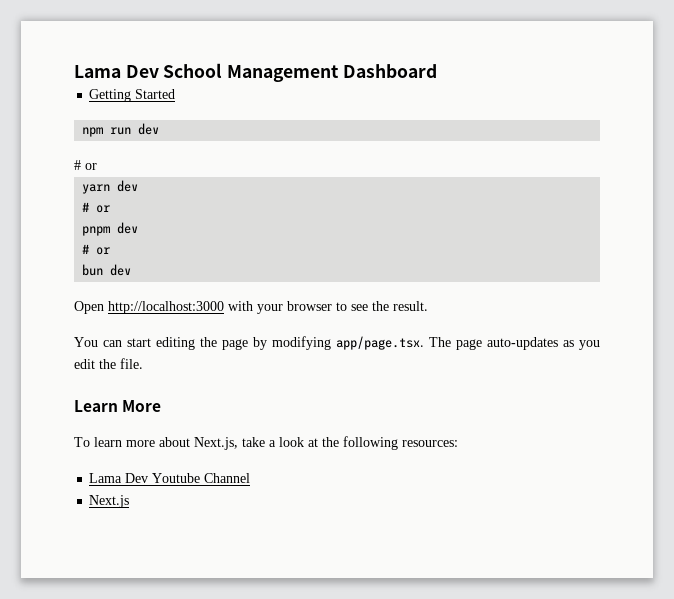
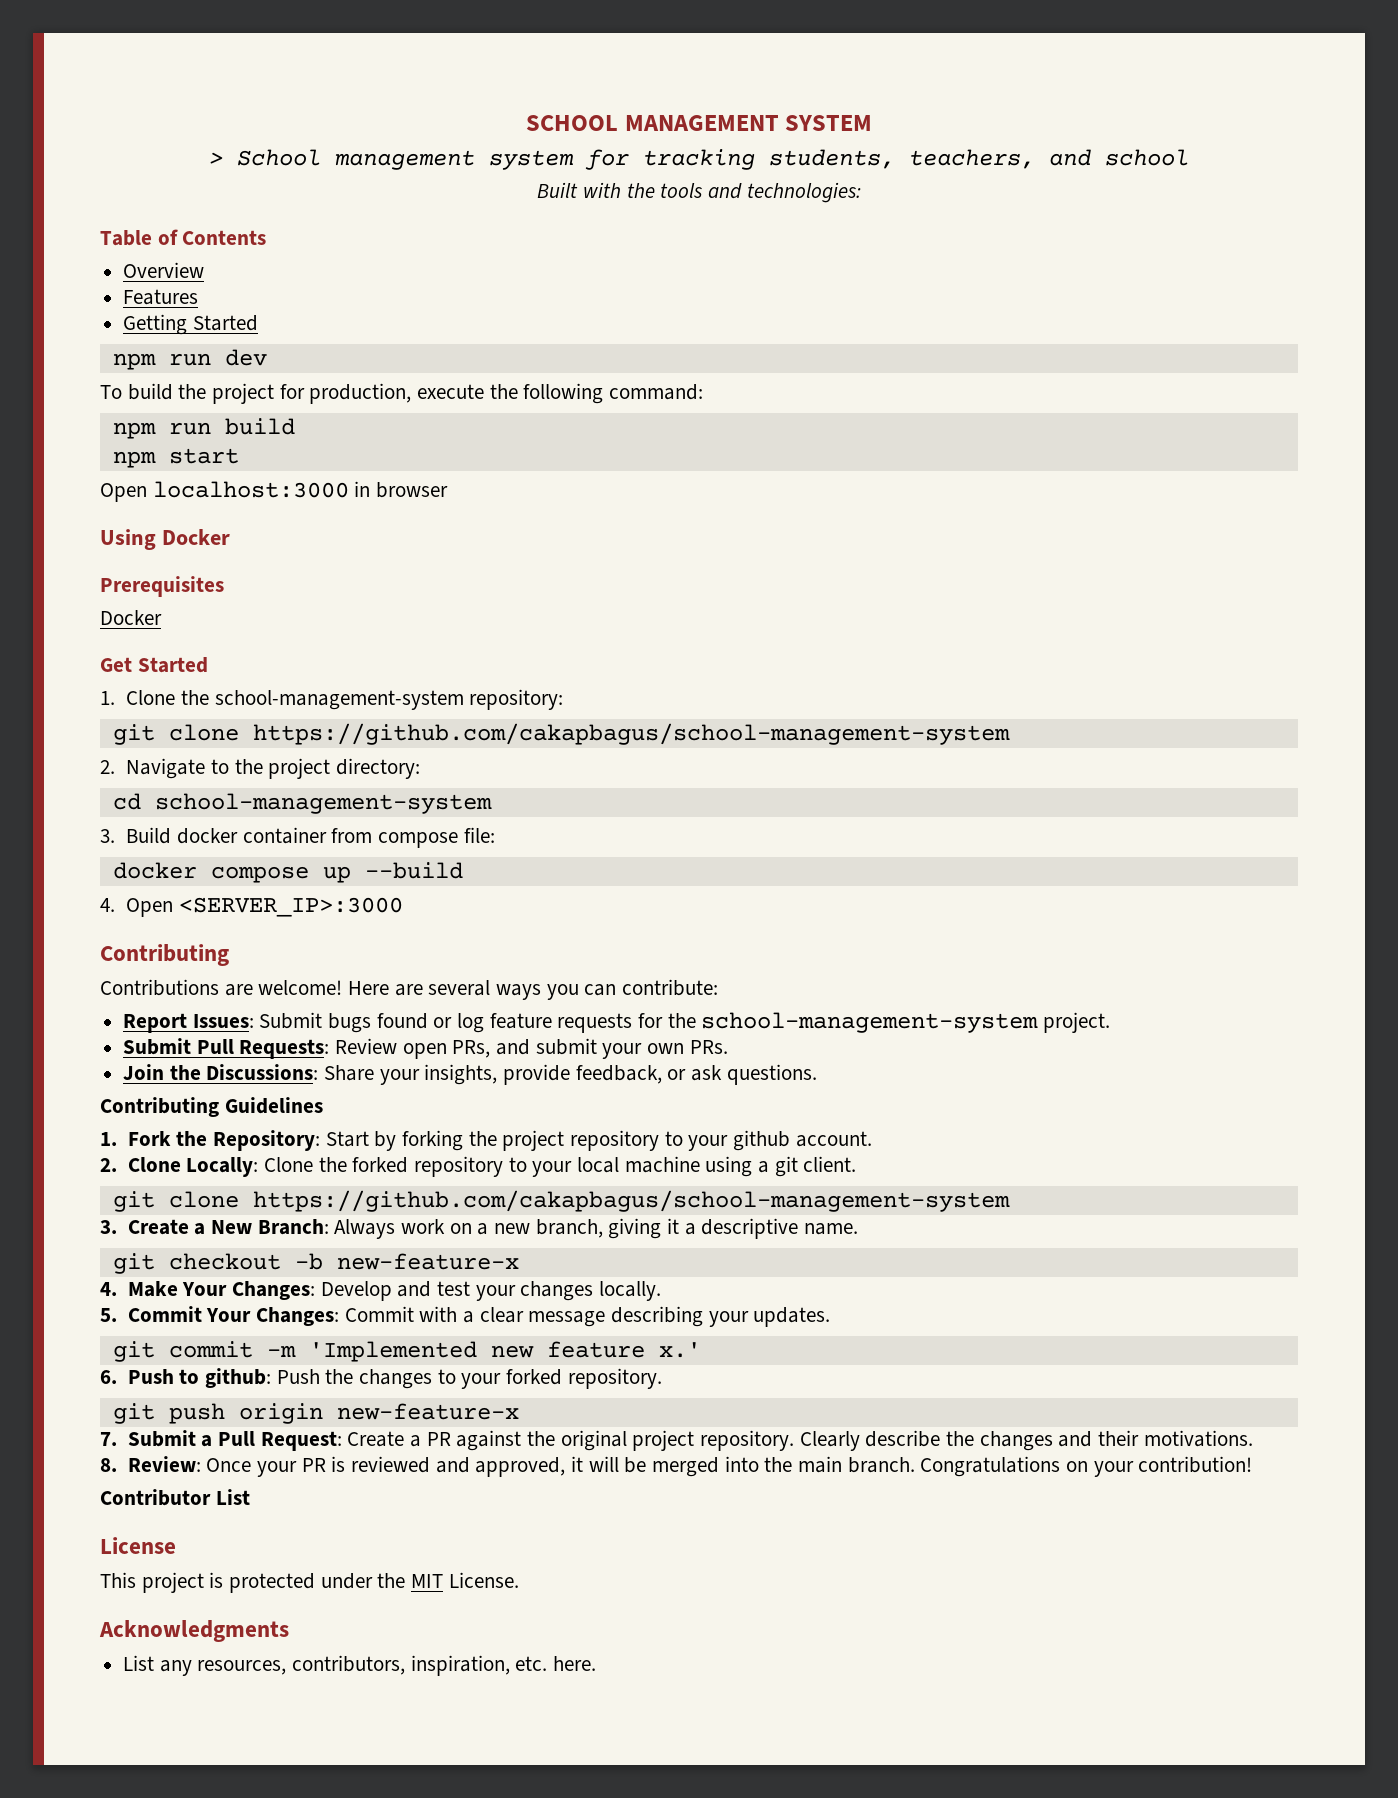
- Lama Dev School Management Dashboard
+ SCHOOL MANAGEMENT SYSTEM
+ > School management system for tracking students, teachers, and school
+ Built with the tools and technologies:
+ Table of Contents
+ Overview
+ Features
  npm run dev
- # or
- yarn dev
- # or
- pnpm dev
- # or
- bun dev
- Open http://localhost:3000 with your browser to see the result.
- You can start editing the page by modifying app/page.tsx. The page auto-updates as you edit the file.
- Learn More
- To learn more about Next.js, take a look at the following resources:
- Lama Dev Youtube Channel
- Next.js
+ To build the project for production, execute the following command:
+ npm run build
+ npm start
+ Open localhost:3000 in browser
+ Using Docker
+ Prerequisites
+ Docker
+ Get Started
+ 1. Clone the school-management-system repository:
+ git clone https://github.com/cakapbagus/school-management-system
+ 2. Navigate to the project directory:
+ cd school-management-system
+ 3. Build docker container from compose file:
+ docker compose up --build
+ 4. Open <SERVER_IP>:3000
+ Contributing
+ Contributions are welcome! Here are several ways you can contribute:
+ Report Issues: Submit bugs found or log feature requests for the school-management-system project.
+ Submit Pull Requests: Review open PRs, and submit your own PRs.
+ Join the Discussions: Share your insights, provide feedback, or ask questions.
+ Contributing Guidelines
+ 1. Fork the Repository: Start by forking the project repository to your github account.
+ 2. Clone Locally: Clone the forked repository to your local machine using a git client.
+ git clone https://github.com/cakapbagus/school-management-system
+ 3. Create a New Branch: Always work on a new branch, giving it a descriptive name.
+ git checkout -b new-feature-x
+ 4. Make Your Changes: Develop and test your changes locally.
+ 5. Commit Your Changes: Commit with a clear message describing your updates.
+ git commit -m 'Implemented new feature x.'
+ 6. Push to github: Push the changes to your forked repository.
+ git push origin new-feature-x
+ 7. Submit a Pull Request: Create a PR against the original project repository. Clearly describe the changes and their motivations.
+ 8. Review: Once your PR is reviewed and approved, it will be merged into the main branch. Congratulations on your contribution!
+ Contributor List
+ License
+ This project is protected under the MIT License.
+ Acknowledgments
+ List any resources, contributors, inspiration, etc. here.

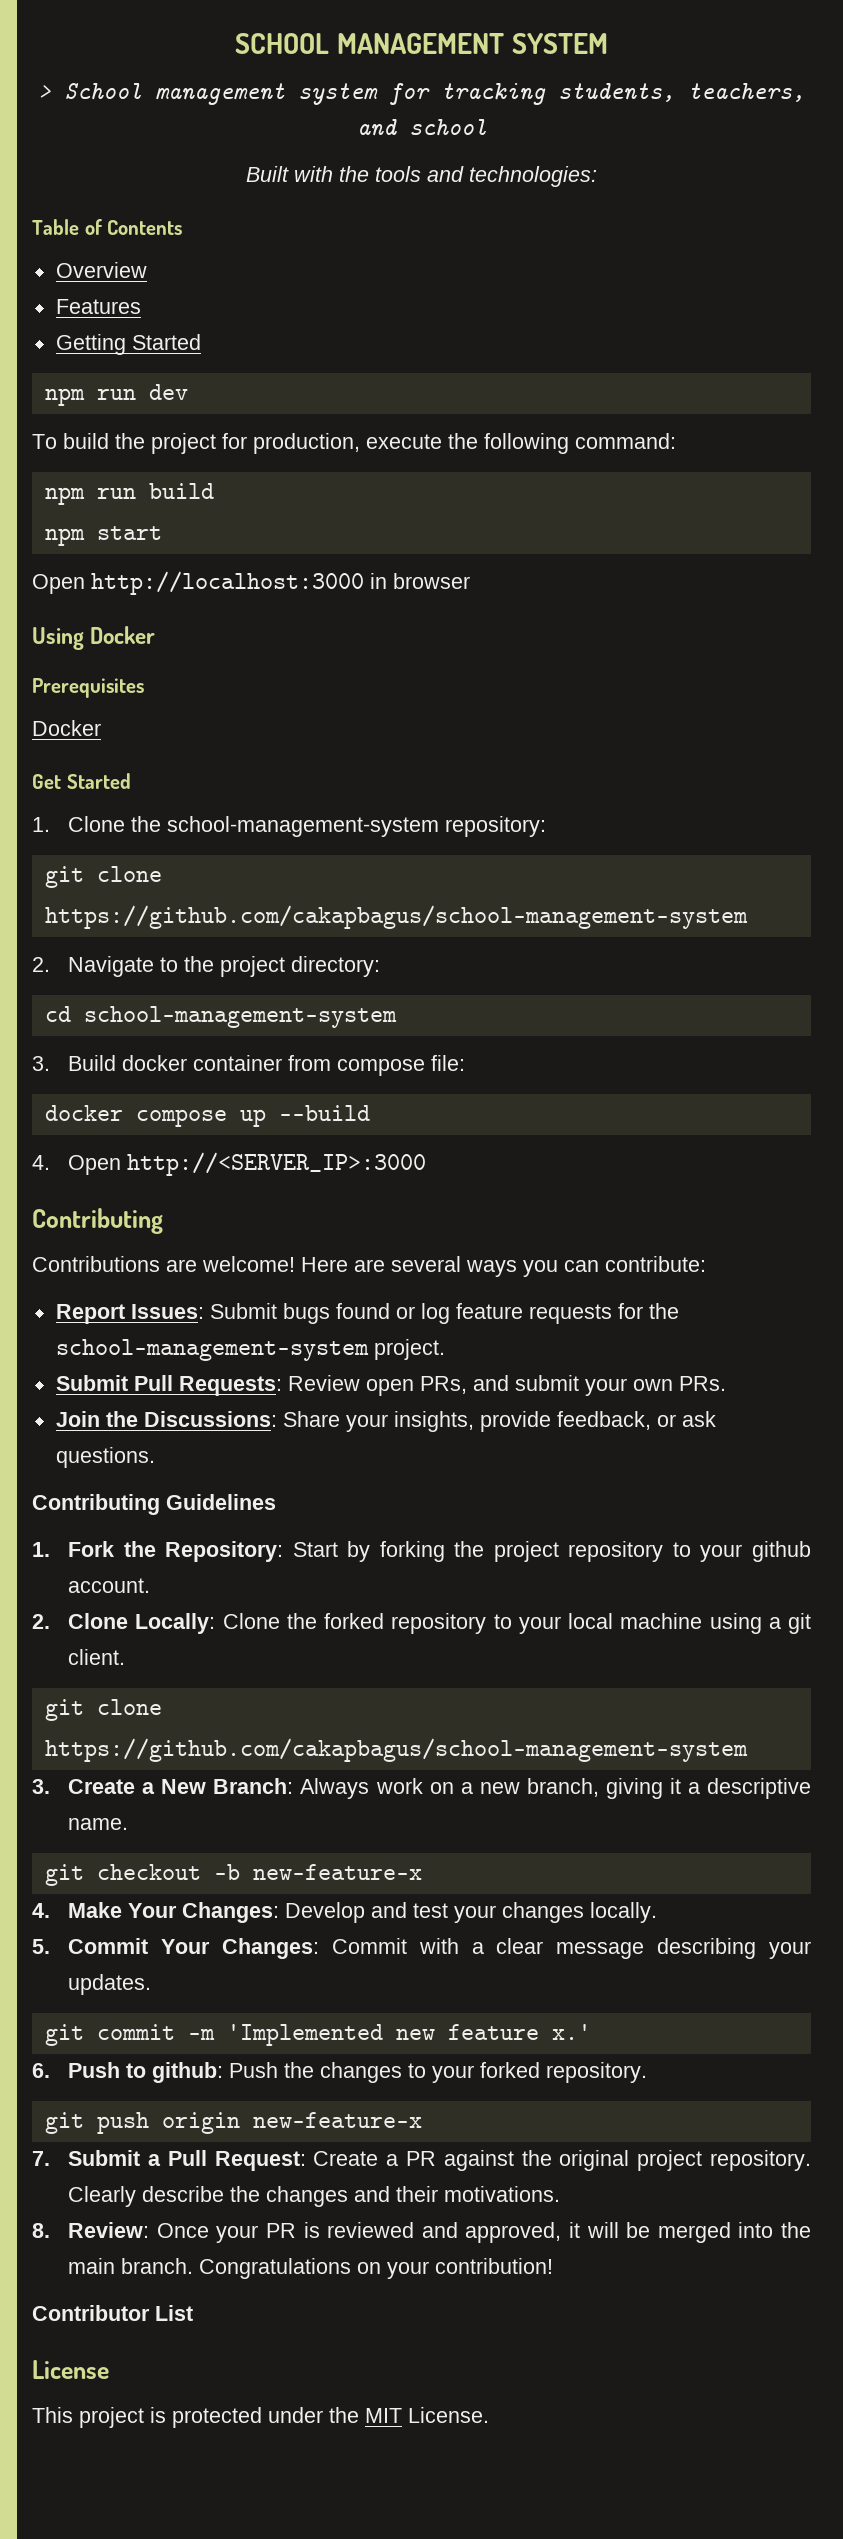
- Open localhost:3000 in browser
+ Open http://localhost:3000 in browser
- 4. Open <SERVER_IP>:3000
+ 4. Open http://<SERVER_IP>:3000
- Acknowledgments
- List any resources, contributors, inspiration, etc. here.

